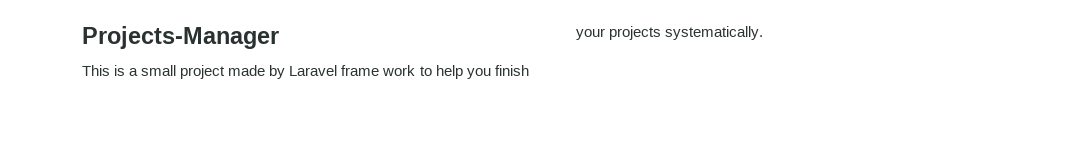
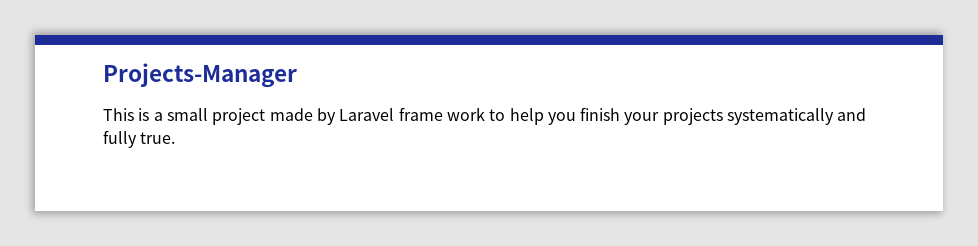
- This is a small project made by Laravel frame work to help you finish your projects systematically.
+ This is a small project made by Laravel frame work to help you finish your projects systematically and fully true.

